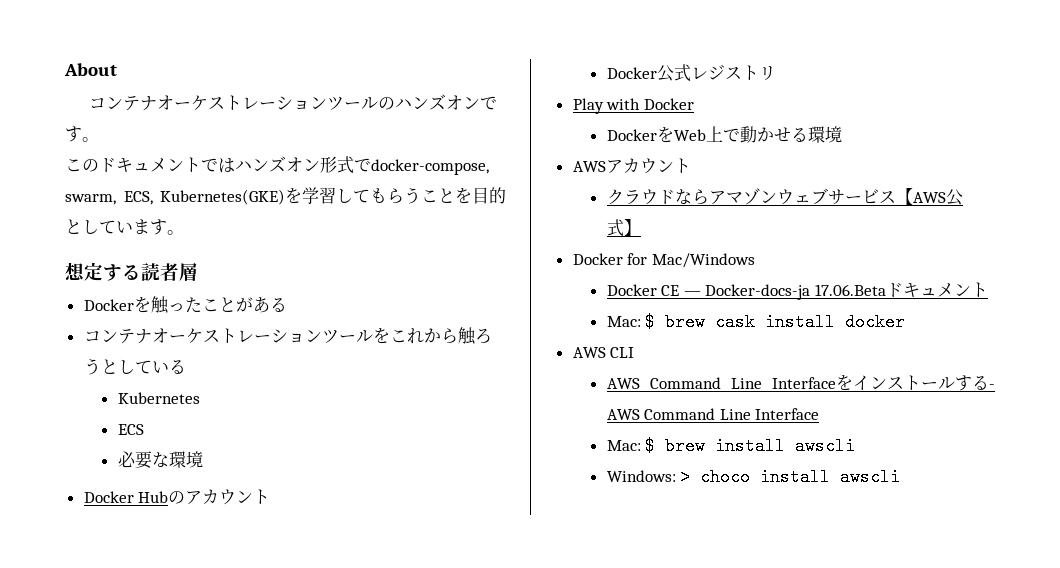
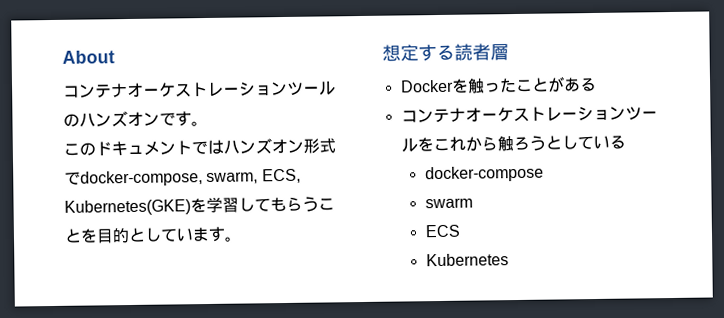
- Kubernetes
+ docker-compose
+ swarm
- 必要な環境
- Docker Hubのアカウント
- Docker公式レジストリ
- Play with Docker
- DockerをWeb上で動かせる環境
- AWSアカウント
- クラウドならアマゾンウェブサービス【AWS公式】
- Docker for Mac/Windows
- Docker CE — Docker-docs-ja 17.06.Betaドキュメント
- Mac: $ brew cask install docker
- AWS CLI
- AWS Command Line Interfaceをインストールする- AWS Command Line Interface
- Mac: $ brew install awscli
- Windows: > choco install awscli
+ Kubernetes

